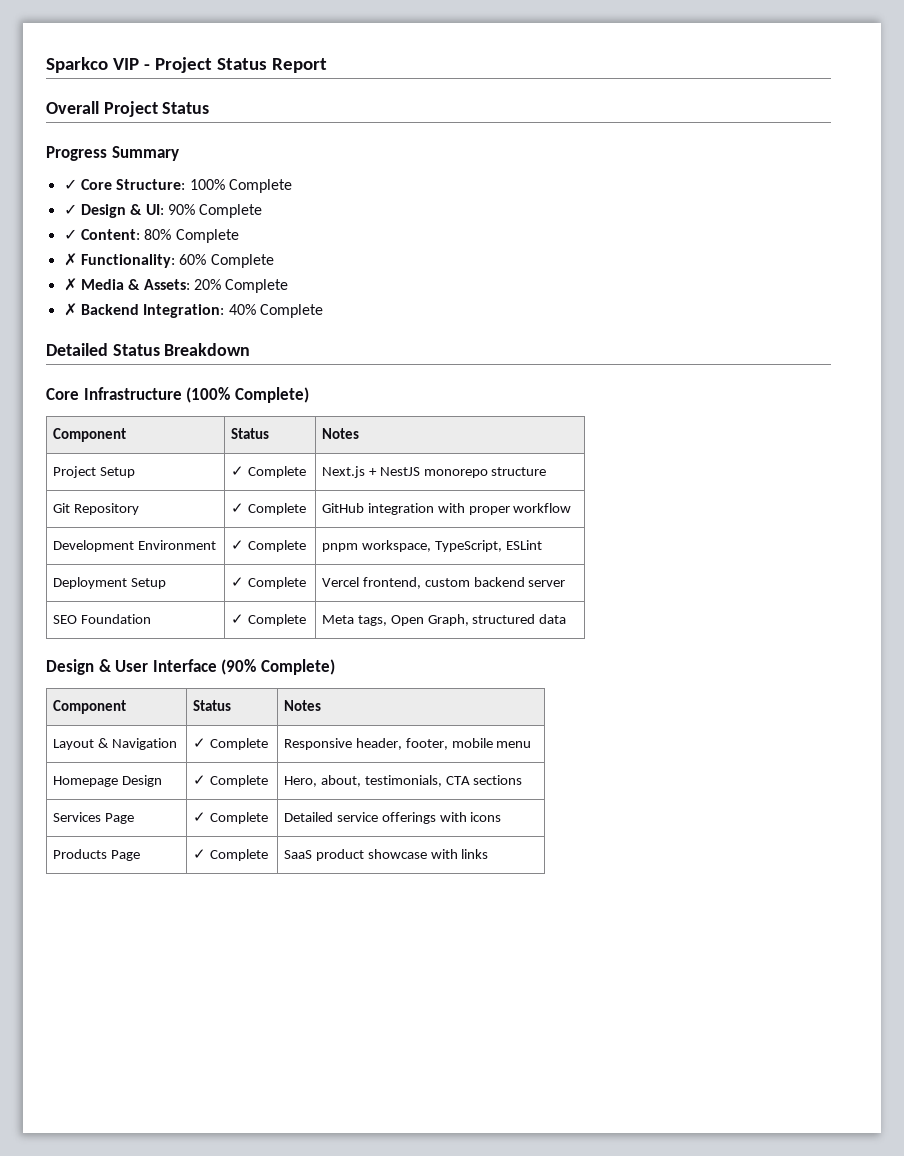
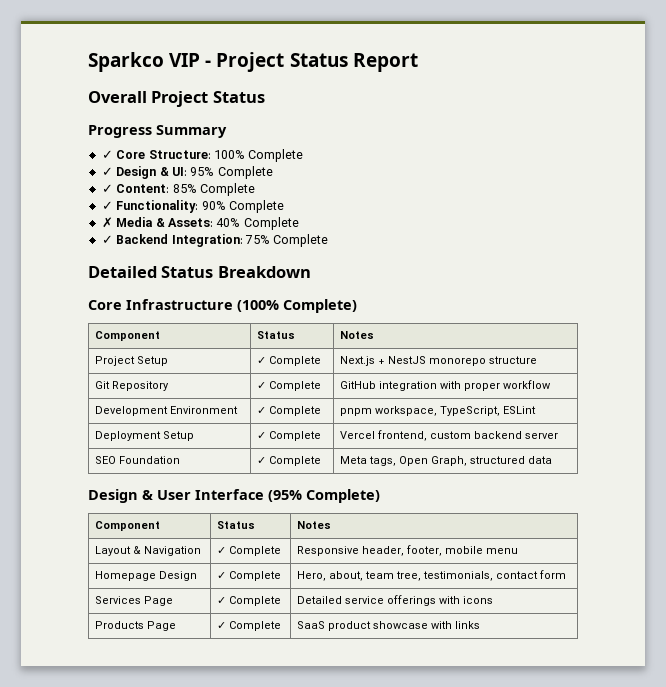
- ✓ Design & UI: 90% Complete
+ ✓ Design & UI: 95% Complete
- ✓ Content: 80% Complete
- ✗ Functionality: 60% Complete
+ ✓ Content: 85% Complete
+ ✓ Functionality: 90% Complete
- ✗ Media & Assets: 20% Complete
- ✗ Backend Integration: 40% Complete
+ ✗ Media & Assets: 40% Complete
+ ✓ Backend Integration: 75% Complete
- Design & User Interface (90% Complete)
+ Design & User Interface (95% Complete)
- Homepage Design | ✓ Complete | Hero, about, testimonials, CTA sections
+ Homepage Design | ✓ Complete | Hero, about, team tree, testimonials, contact form

